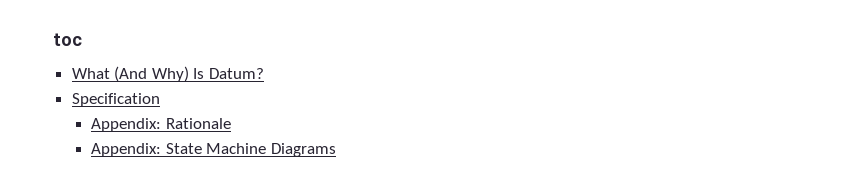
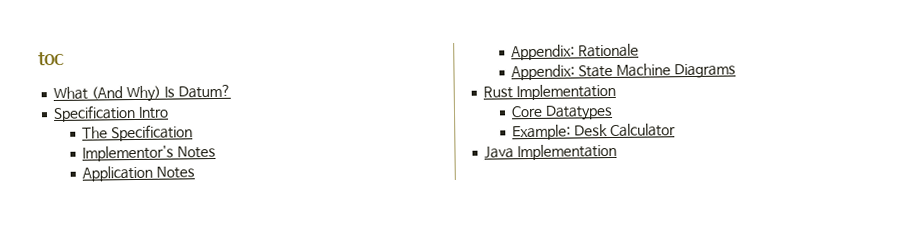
- Specification
+ Specification Intro
+ The Specification
+ Implementor's Notes
+ Application Notes
+ Rust Implementation
+ Core Datatypes
+ Example: Desk Calculator
+ Java Implementation

